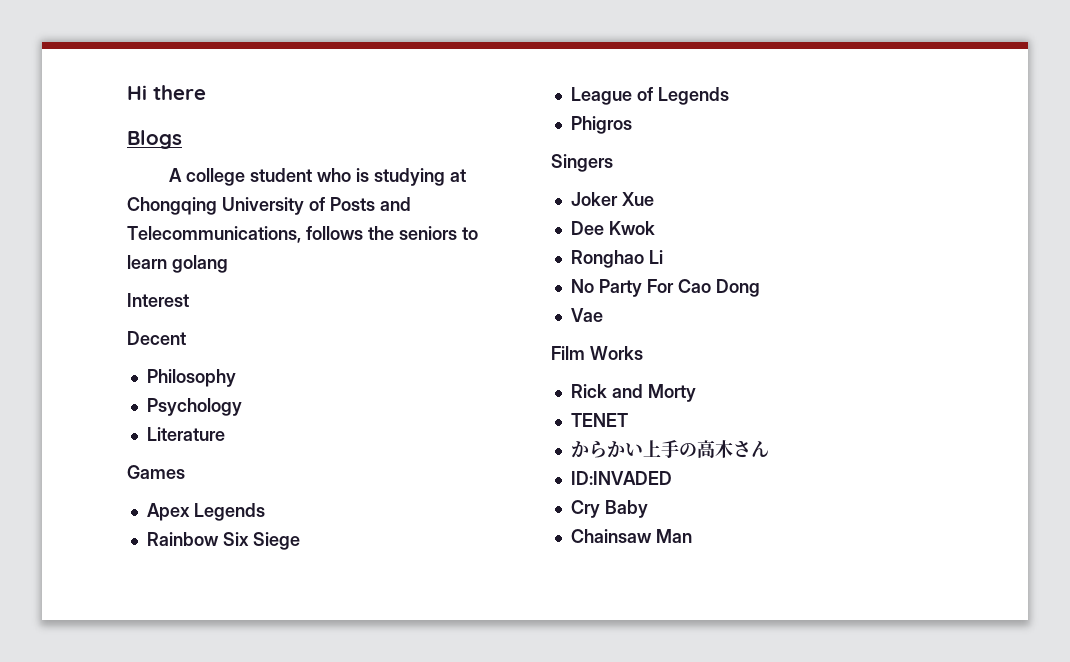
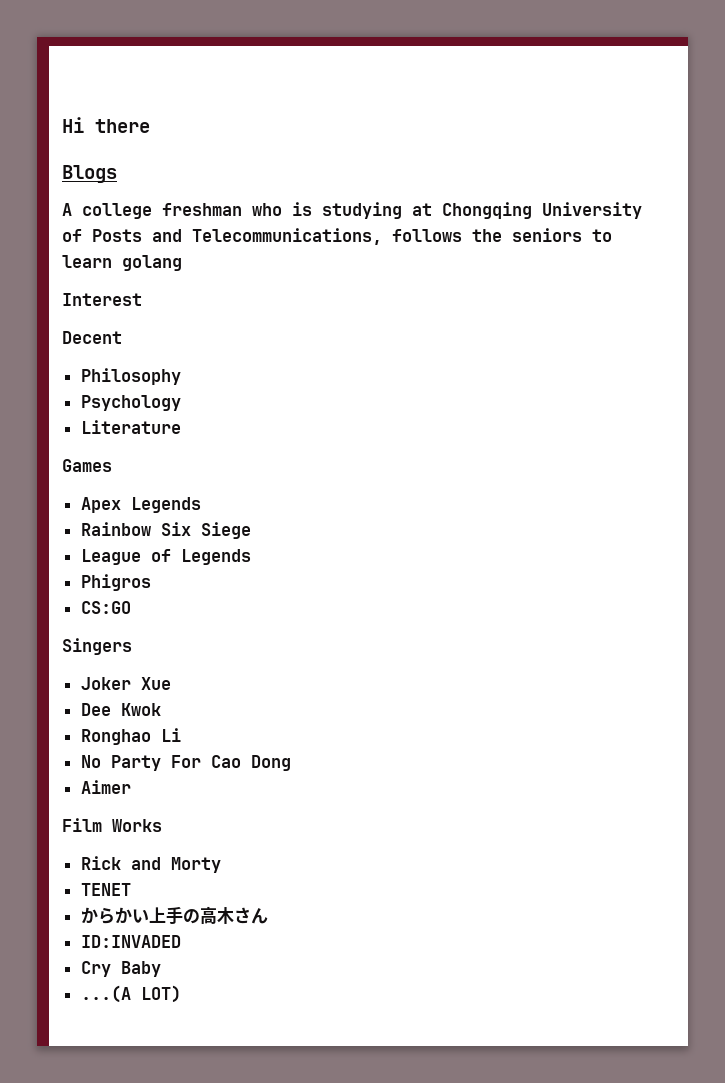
- A college student who is studying at Chongqing University of Posts and Telecommunications, follows the seniors to learn golang
+ A college freshman who is studying at Chongqing University of Posts and Telecommunications, follows the seniors to learn golang
+ CS:GO
- Vae
+ Aimer
- Chainsaw Man
+ ...(A LOT)

